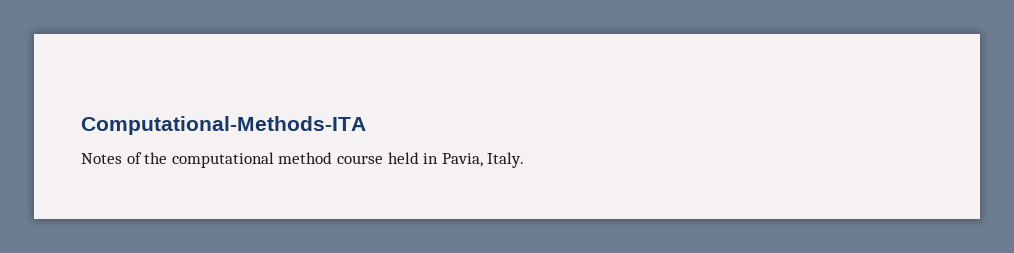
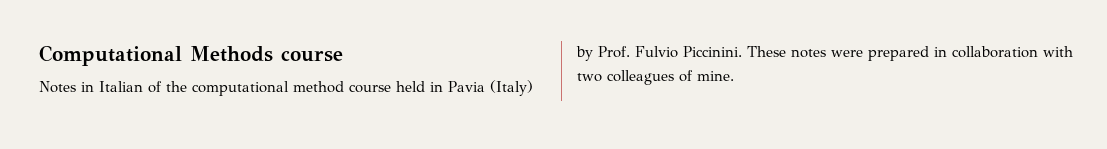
- Computational-Methods-ITA
+ Computational Methods course
- Notes of the computational method course held in Pavia, Italy.
+ Notes in Italian of the computational method course held in Pavia (Italy) by Prof. Fulvio Piccinini. These notes were prepared in collaboration with two colleagues of mine.

